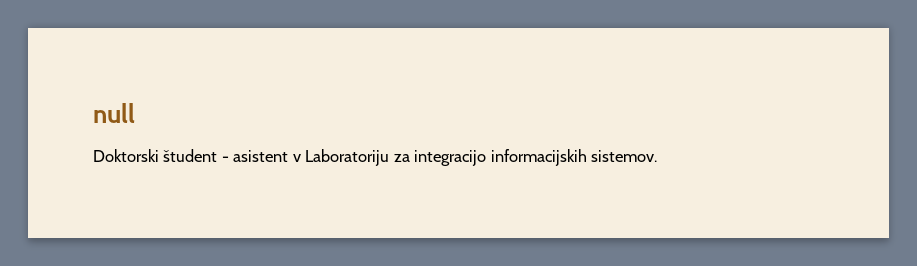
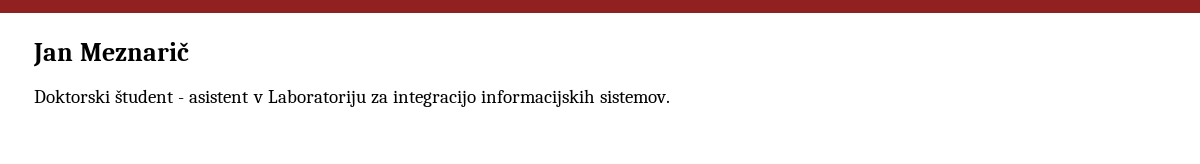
- null
+ Jan Meznarič

